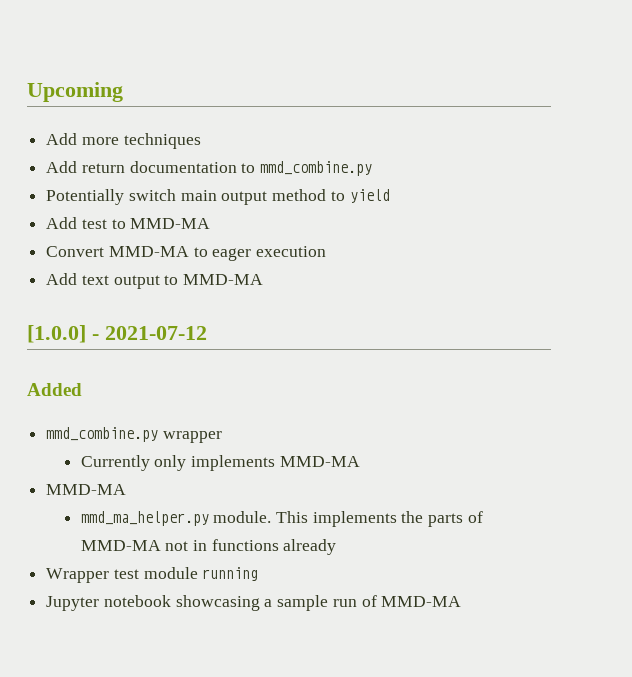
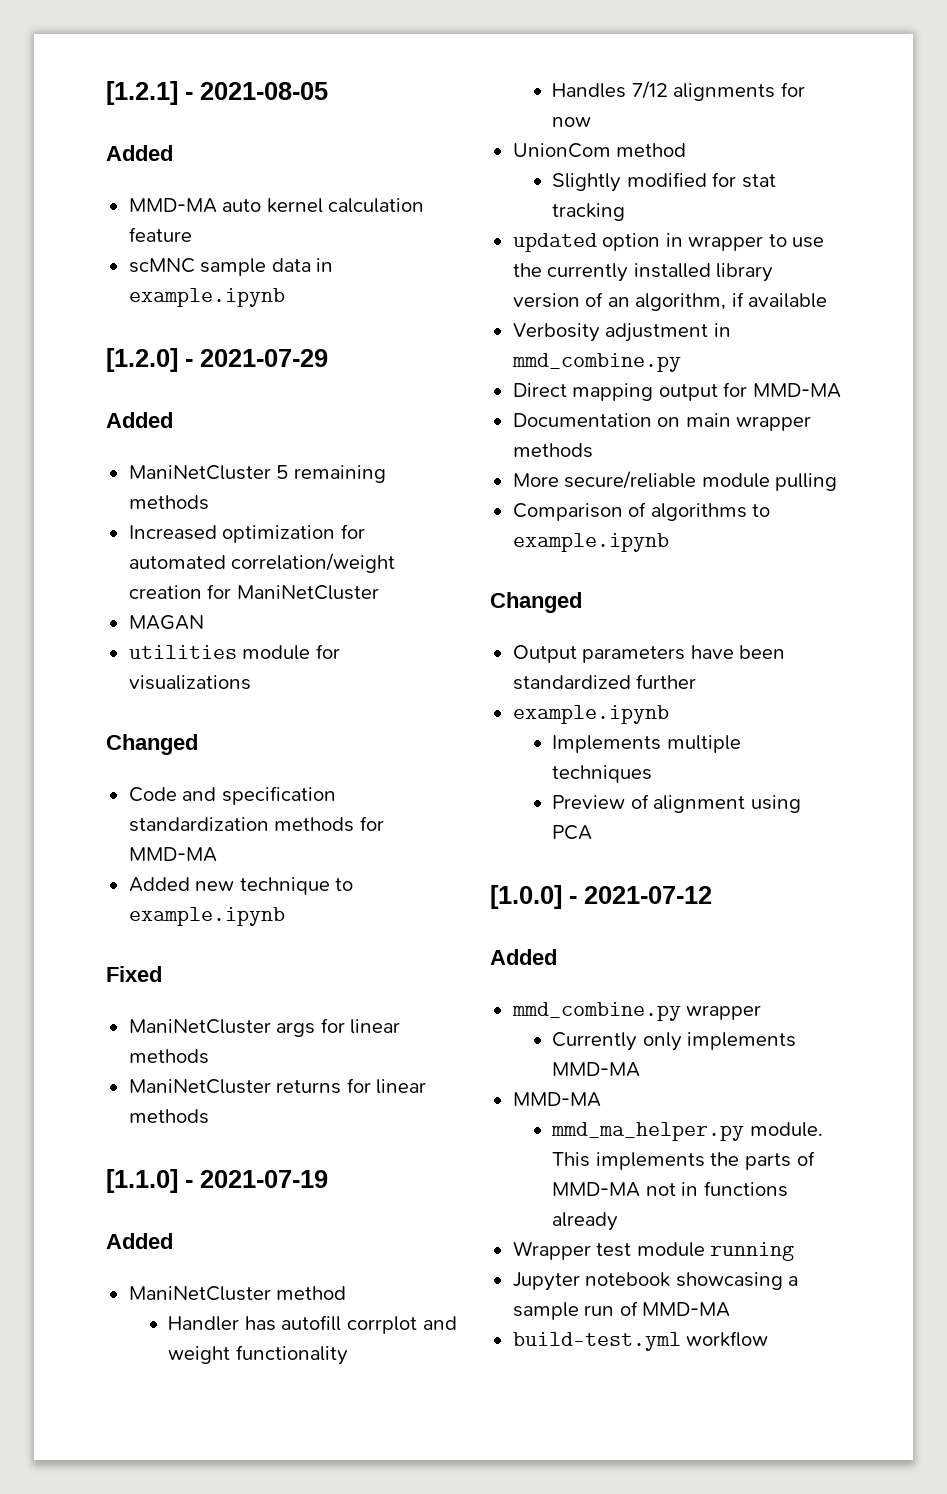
- Upcoming
- Add more techniques
- Add return documentation to mmd_combine.py
- Potentially switch main output method to yield
- Add test to MMD-MA
- Convert MMD-MA to eager execution
- Add text output to MMD-MA
+ [1.2.1] - 2021-08-05
+ Added
+ MMD-MA auto kernel calculation feature
+ scMNC sample data in example.ipynb
+ [1.2.0] - 2021-07-29
+ Added
+ ManiNetCluster 5 remaining methods
+ Increased optimization for automated correlation/weight creation for ManiNetCluster
+ MAGAN
+ utilities module for visualizations
+ Changed
+ Code and specification standardization methods for MMD-MA
+ Added new technique to example.ipynb
+ Fixed
+ ManiNetCluster args for linear methods
+ ManiNetCluster returns for linear methods
+ [1.1.0] - 2021-07-19
+ Added
+ ManiNetCluster method
+ Handler has autofill corrplot and weight functionality
+ Handles 7/12 alignments for now
+ UnionCom method
+ Slightly modified for stat tracking
+ updated option in wrapper to use the currently installed library version of an algorithm, if available
+ Verbosity adjustment in mmd_combine.py
+ Direct mapping output for MMD-MA
+ Documentation on main wrapper methods
+ More secure/reliable module pulling
+ Comparison of algorithms to example.ipynb
+ Changed
+ Output parameters have been standardized further
+ example.ipynb
+ Implements multiple techniques
+ Preview of alignment using PCA
+ build-test.yml workflow

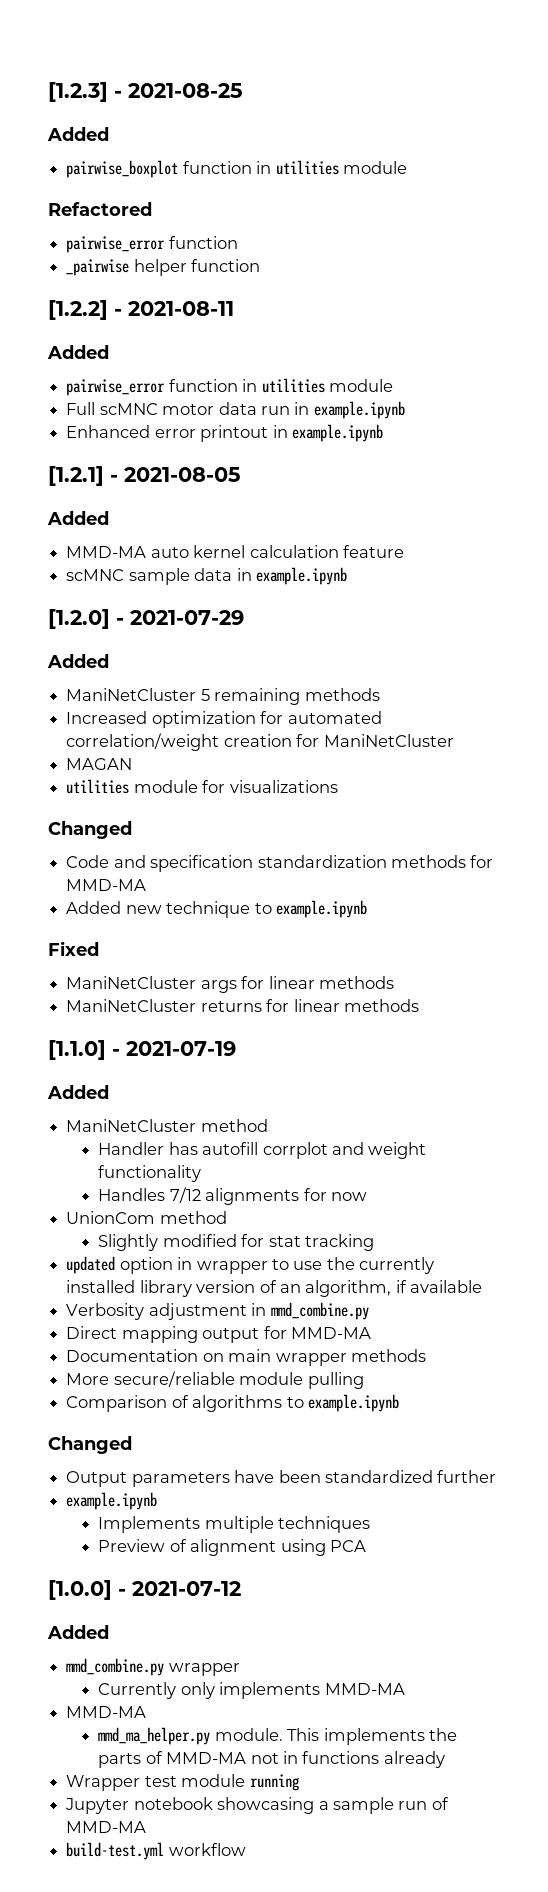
+ [1.2.3] - 2021-08-25
+ Added
+ pairwise_boxplot function in utilities module
+ Refactored
+ pairwise_error function
+ _pairwise helper function
+ [1.2.2] - 2021-08-11
+ Added
+ pairwise_error function in utilities module
+ Full scMNC motor data run in example.ipynb
+ Enhanced error printout in example.ipynb

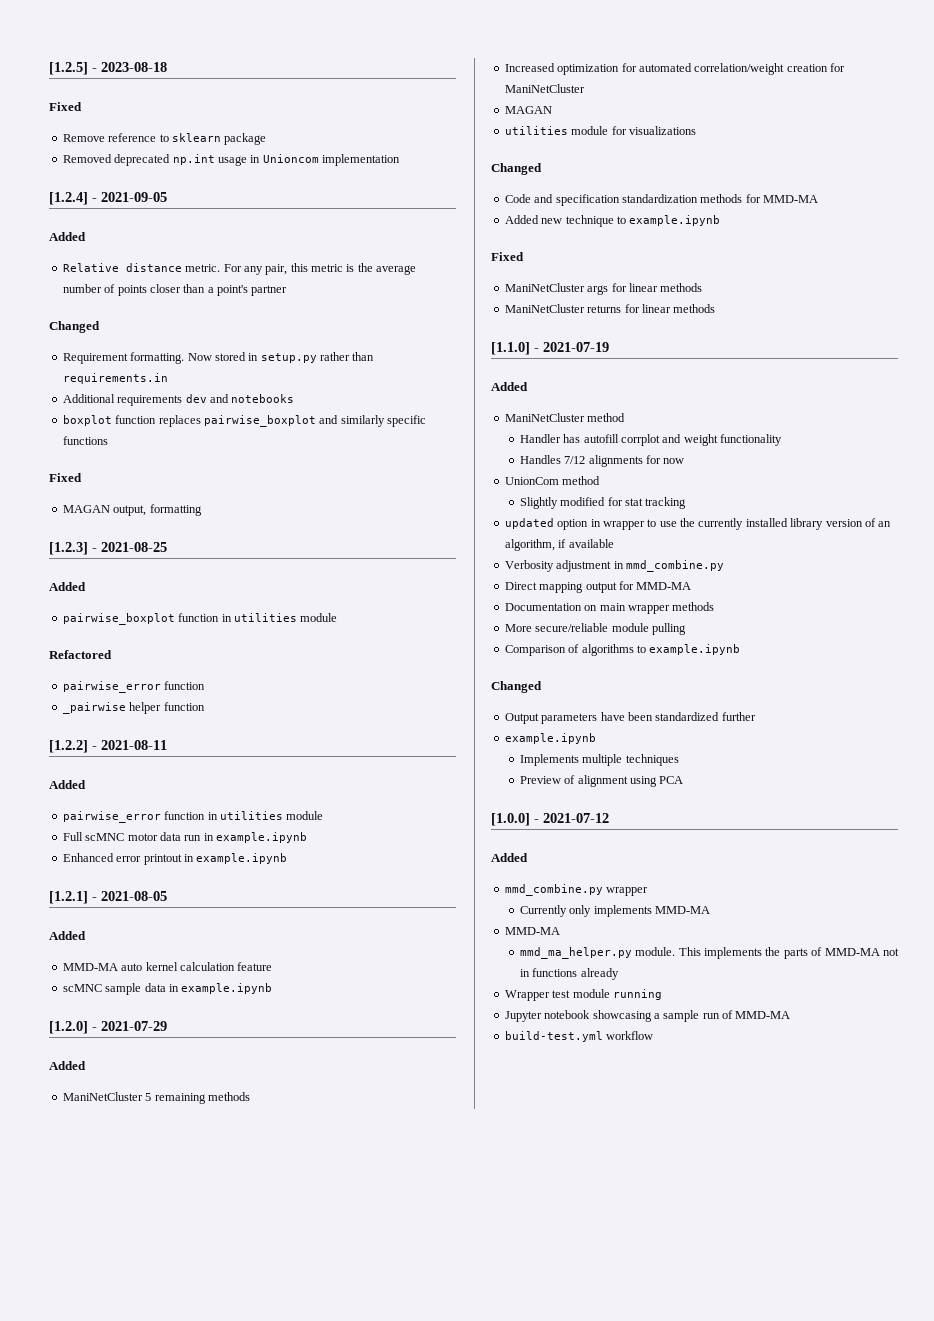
+ [1.2.5] - 2023-08-18
+ Fixed
+ Remove reference to sklearn package
+ Removed deprecated np.int usage in Unioncom implementation
+ [1.2.4] - 2021-09-05
+ Added
+ Relative distance metric. For any pair, this metric is the average number of points closer than a point's partner
+ Changed
+ Requirement formatting. Now stored in setup.py rather than requirements.in
+ Additional requirements dev and notebooks
+ boxplot function replaces pairwise_boxplot and similarly specific functions
+ Fixed
+ MAGAN output, formatting

